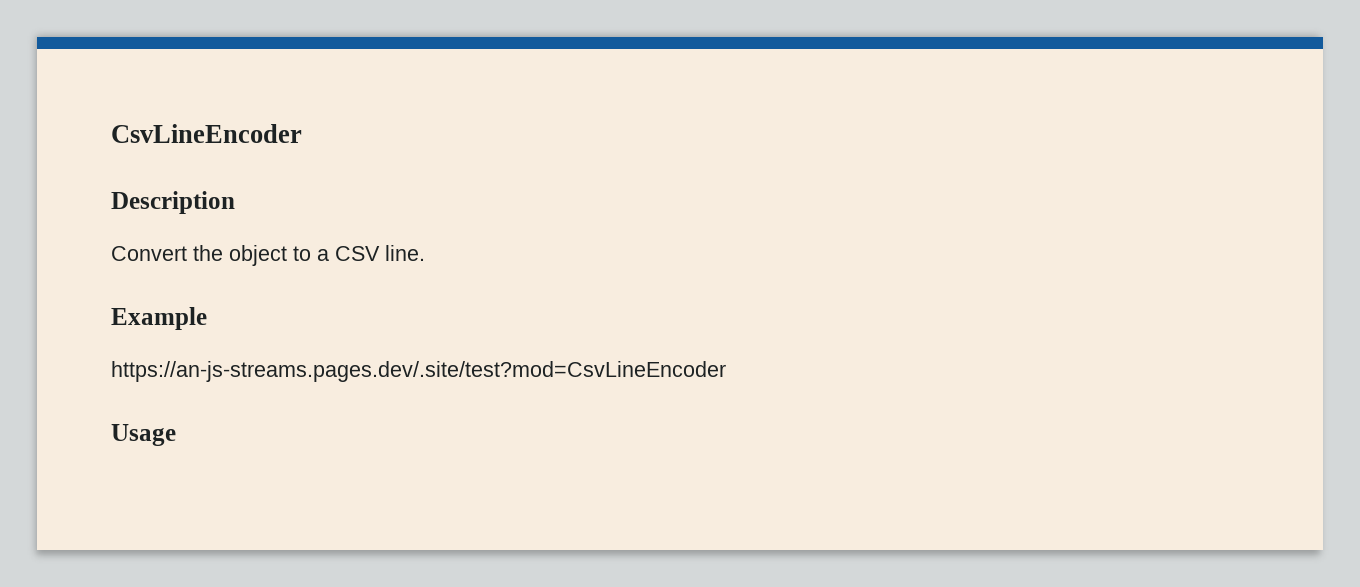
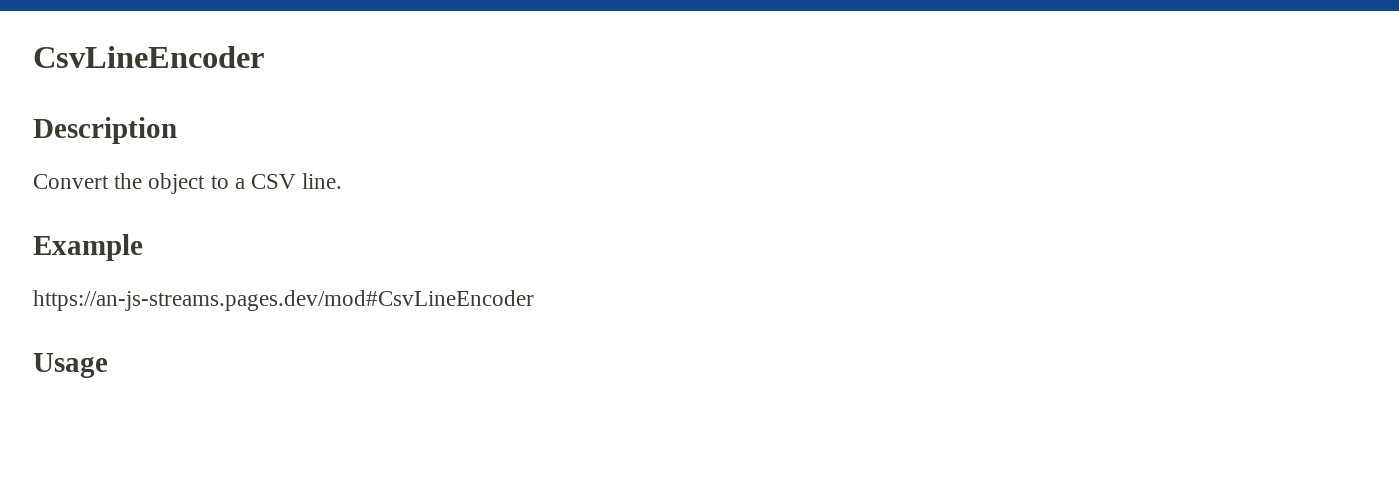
- https://an-js-streams.pages.dev/.site/test?mod=CsvLineEncoder
+ https://an-js-streams.pages.dev/mod#CsvLineEncoder

